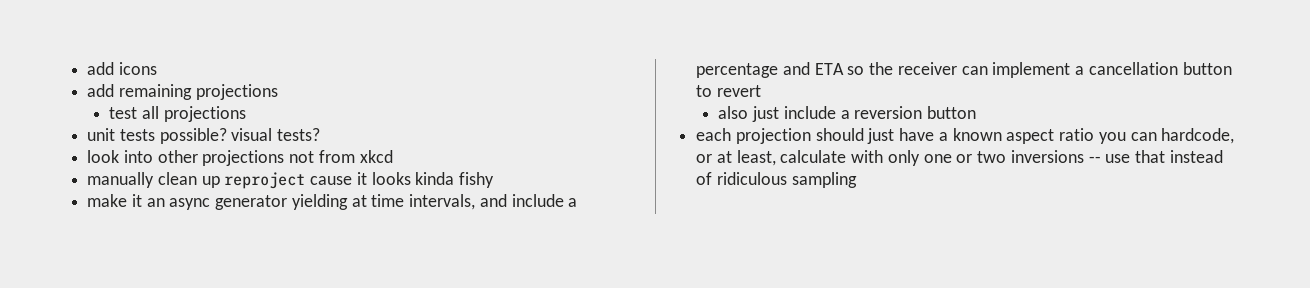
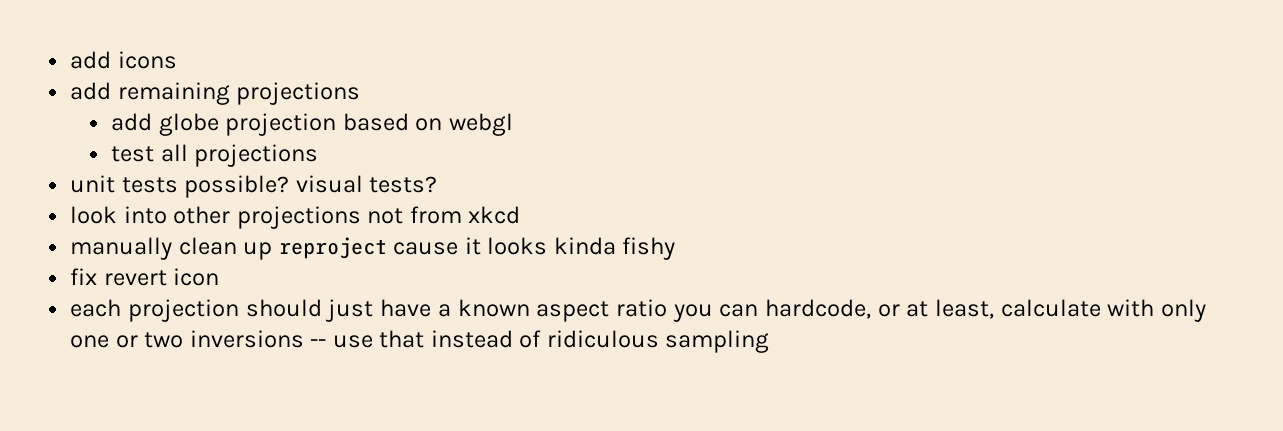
+ add globe projection based on webgl
- make it an async generator yielding at time intervals, and include a percentage and ETA so the receiver can implement a cancellation button to revert
- also just include a reversion button
+ fix revert icon

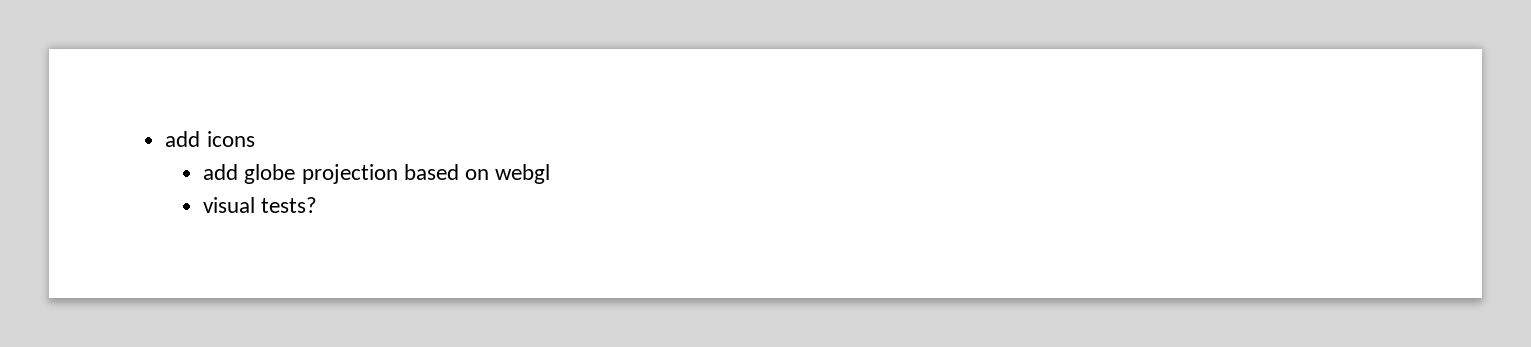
- add remaining projections
- test all projections
- unit tests possible? visual tests?
- look into other projections not from xkcd
- manually clean up reproject cause it looks kinda fishy
- fix revert icon
- each projection should just have a known aspect ratio you can hardcode, or at least, calculate with only one or two inversions -- use that instead of ridiculous sampling
+ visual tests?

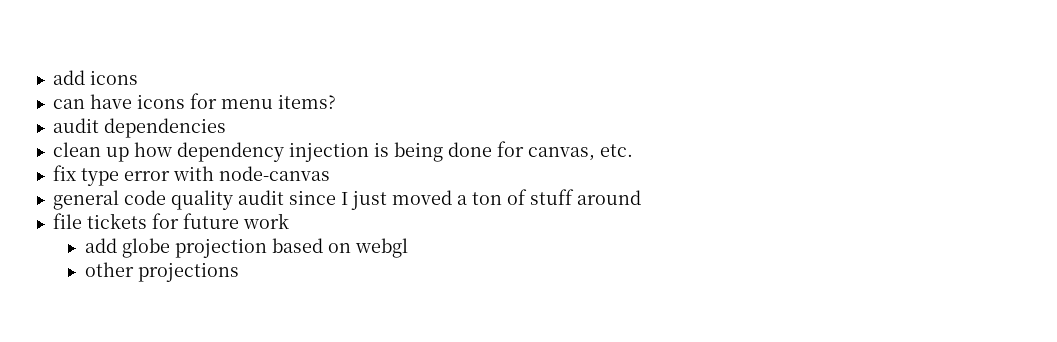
+ can have icons for menu items?
+ audit dependencies
+ clean up how dependency injection is being done for canvas, etc.
+ fix type error with node-canvas
+ general code quality audit since I just moved a ton of stuff around
+ file tickets for future work
- visual tests?
+ other projections

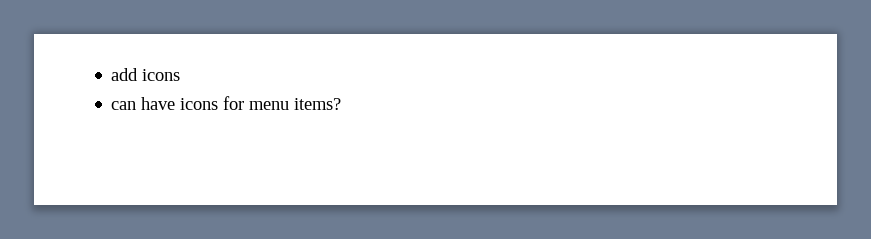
- audit dependencies
- clean up how dependency injection is being done for canvas, etc.
- fix type error with node-canvas
- general code quality audit since I just moved a ton of stuff around
- file tickets for future work
- add globe projection based on webgl
- other projections

